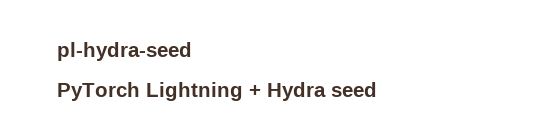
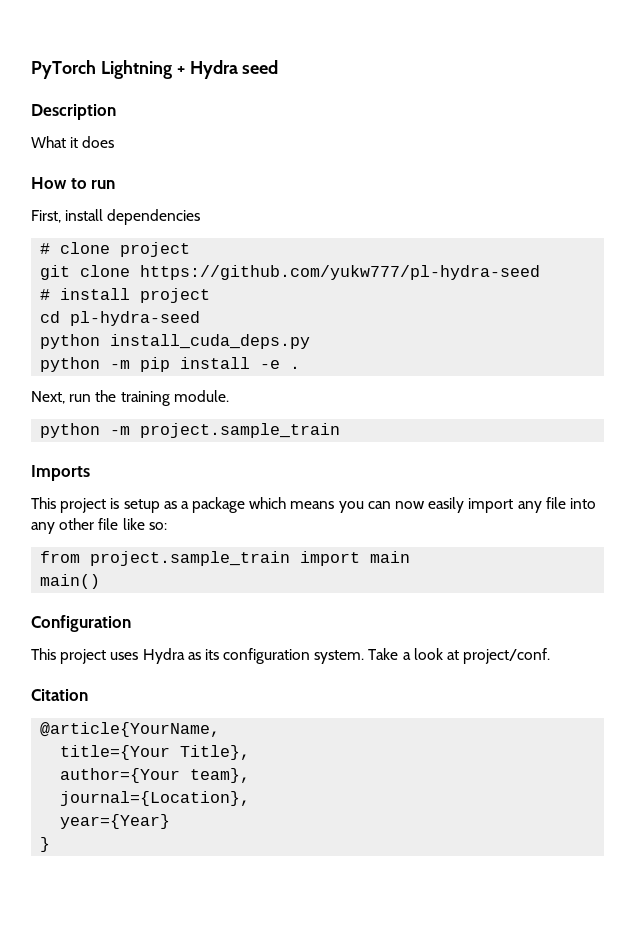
- pl-hydra-seed
+ Description
+ What it does
+ How to run
+ First, install dependencies
+ # clone project
+ git clone https://github.com/yukw777/pl-hydra-seed
+ # install project
+ cd pl-hydra-seed
+ python install_cuda_deps.py
+ python -m pip install -e .
+ Next, run the training module.
+ python -m project.sample_train
+ Imports
+ This project is setup as a package which means you can now easily import any file into any other file like so:
+ from project.sample_train import main
+ main()
+ Configuration
+ This project uses Hydra as its configuration system. Take a look at project/conf.
+ Citation
+ @article{YourName,
+ title={Your Title},
+ author={Your team},
+ journal={Location},
+ year={Year}
+ }

